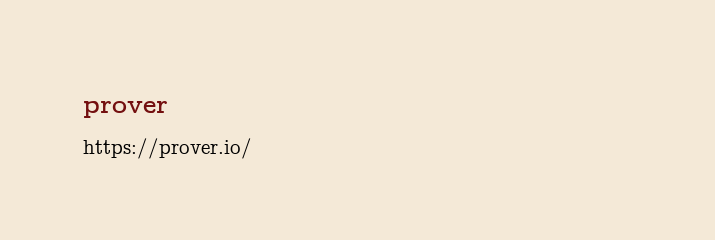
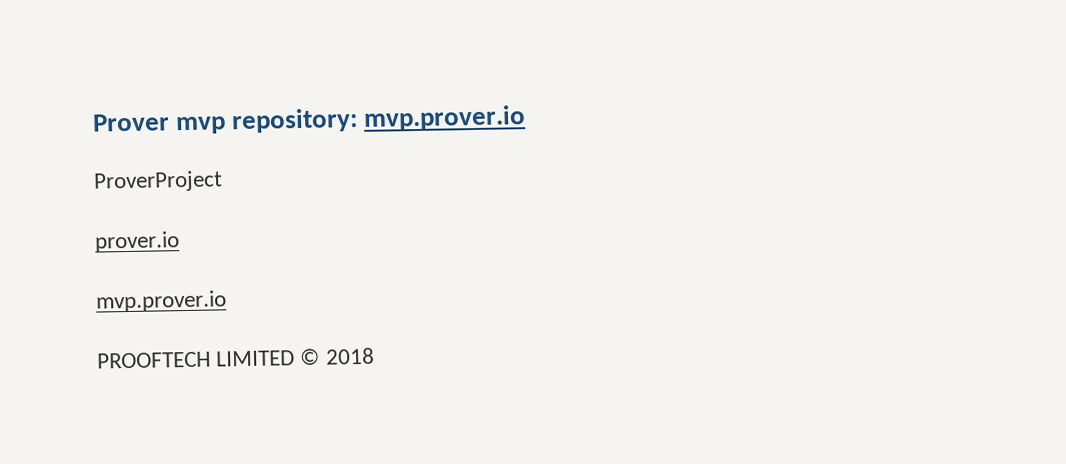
- prover
- https://prover.io/
+ Prover mvp repository: mvp.prover.io
+ ProverProject
+ prover.io
+ mvp.prover.io
+ PROOFTECH LIMITED © 2018

